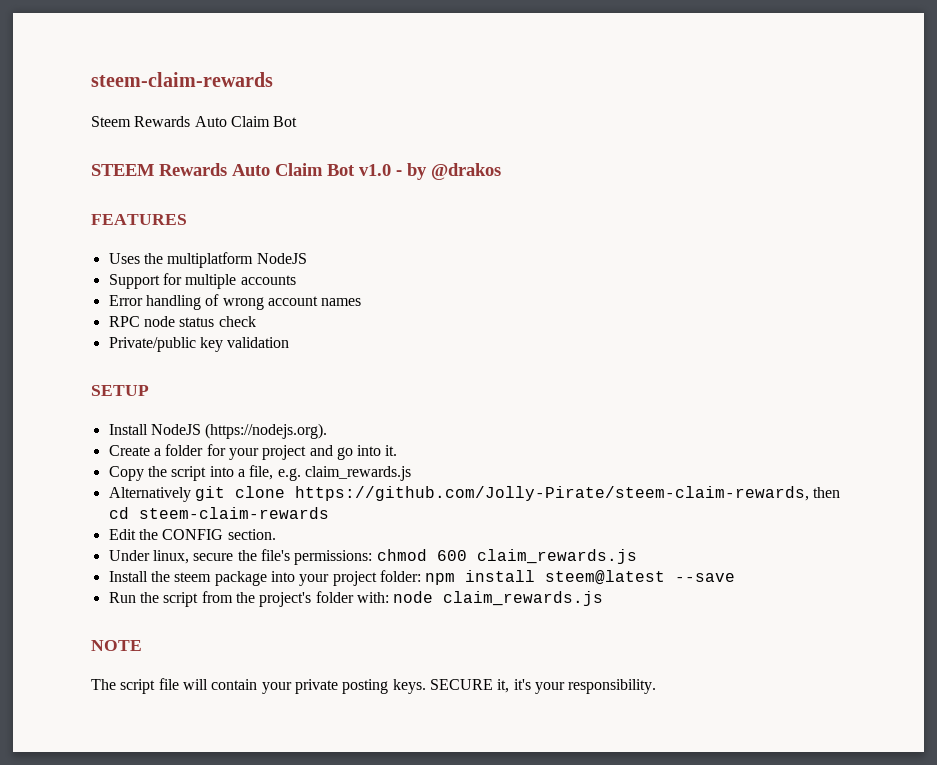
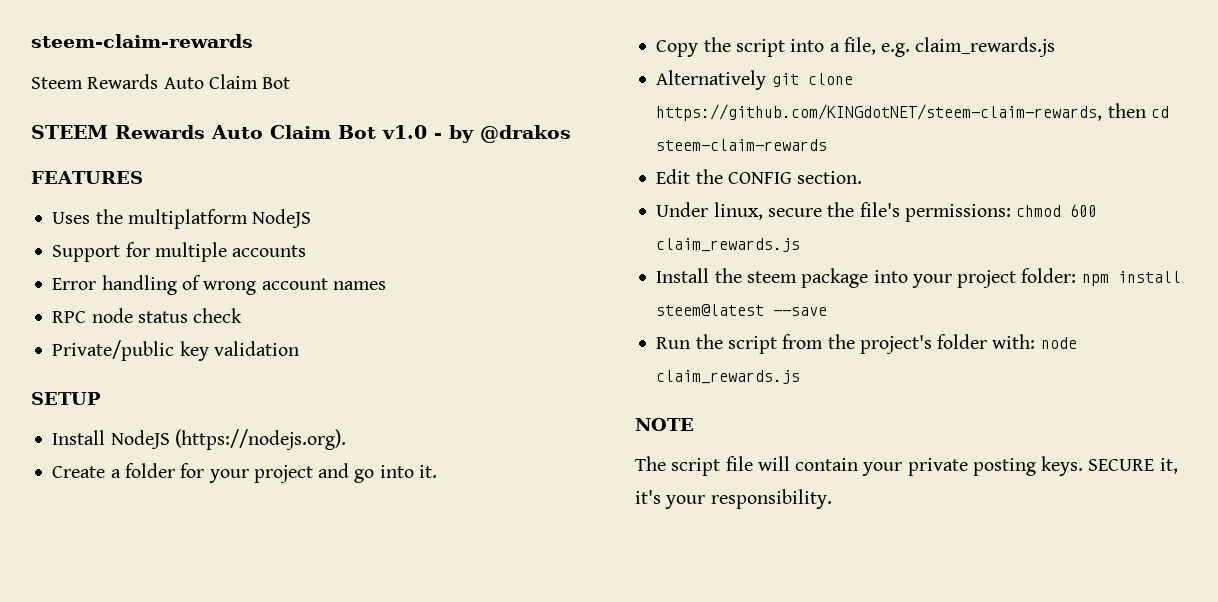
- Alternatively git clone https://github.com/Jolly-Pirate/steem-claim-rewards, then cd steem-claim-rewards
+ Alternatively git clone https://github.com/KINGdotNET/steem-claim-rewards, then cd steem-claim-rewards

